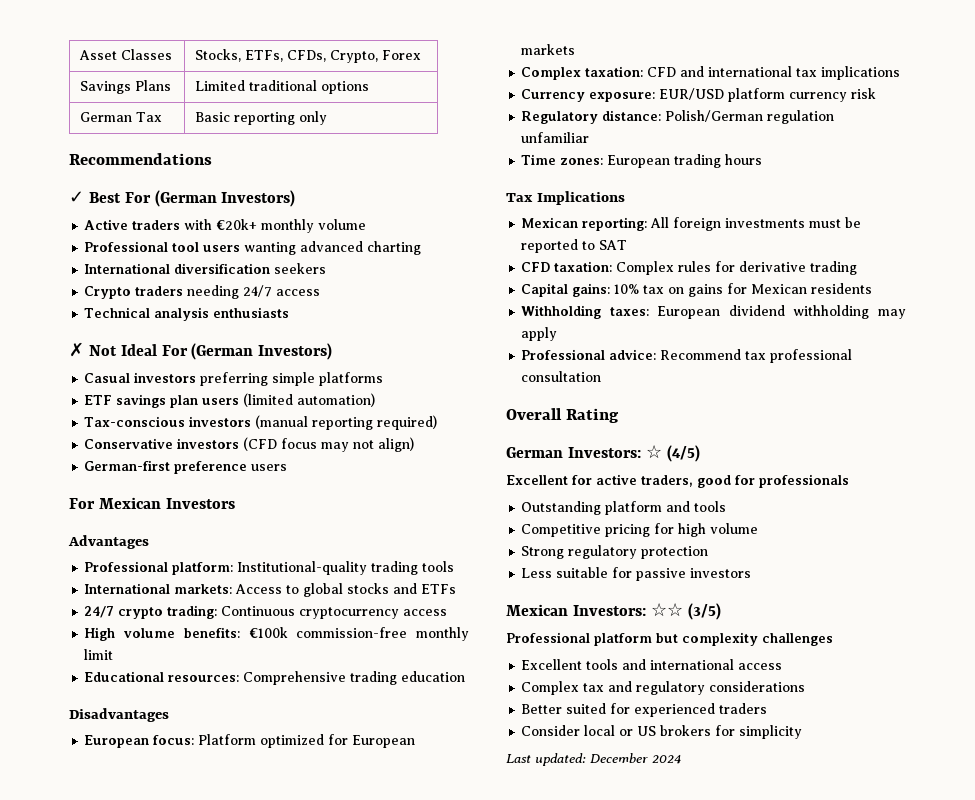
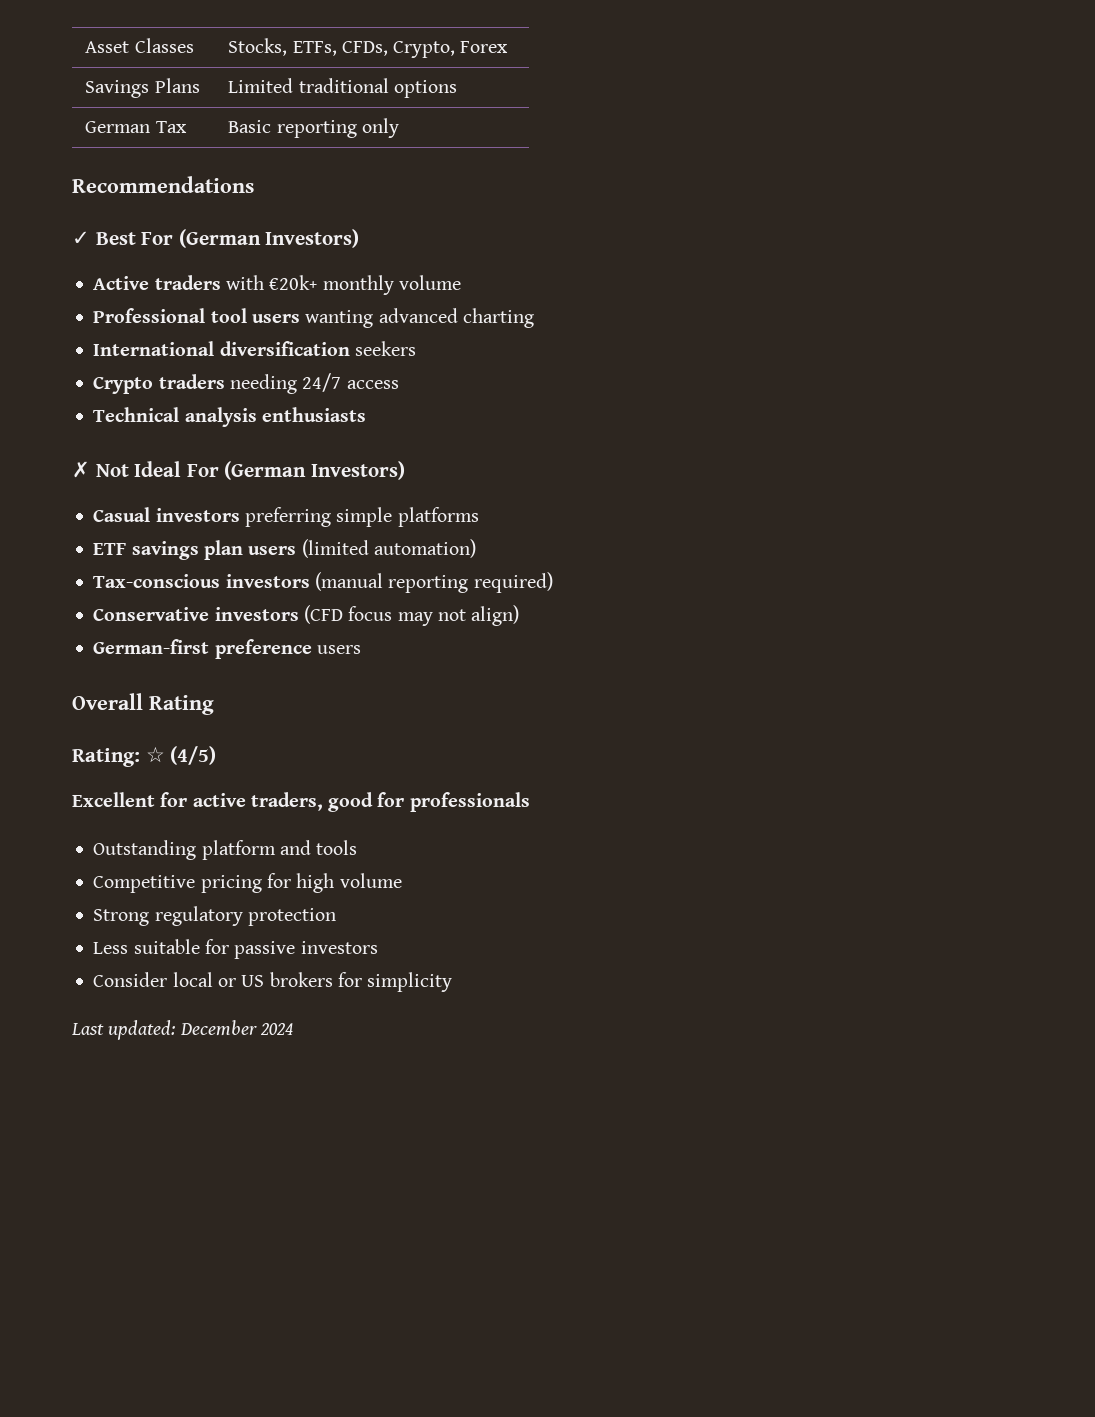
- For Mexican Investors
- Advantages
- Professional platform: Institutional-quality trading tools
- International markets: Access to global stocks and ETFs
- 24/7 crypto trading: Continuous cryptocurrency access
- High volume benefits: €100k commission-free monthly limit
- Educational resources: Comprehensive trading education
- Disadvantages
- European focus: Platform optimized for European markets
- Complex taxation: CFD and international tax implications
- Currency exposure: EUR/USD platform currency risk
- Regulatory distance: Polish/German regulation unfamiliar
- Time zones: European trading hours
- Tax Implications
- Mexican reporting: All foreign investments must be reported to SAT
- CFD taxation: Complex rules for derivative trading
- Capital gains: 10% tax on gains for Mexican residents
- Withholding taxes: European dividend withholding may apply
- Professional advice: Recommend tax professional consultation
- German Investors: ☆ (4/5)
+ Rating: ☆ (4/5)
- Mexican Investors: ☆☆ (3/5)
- Professional platform but complexity challenges
- Excellent tools and international access
- Complex tax and regulatory considerations
- Better suited for experienced traders

